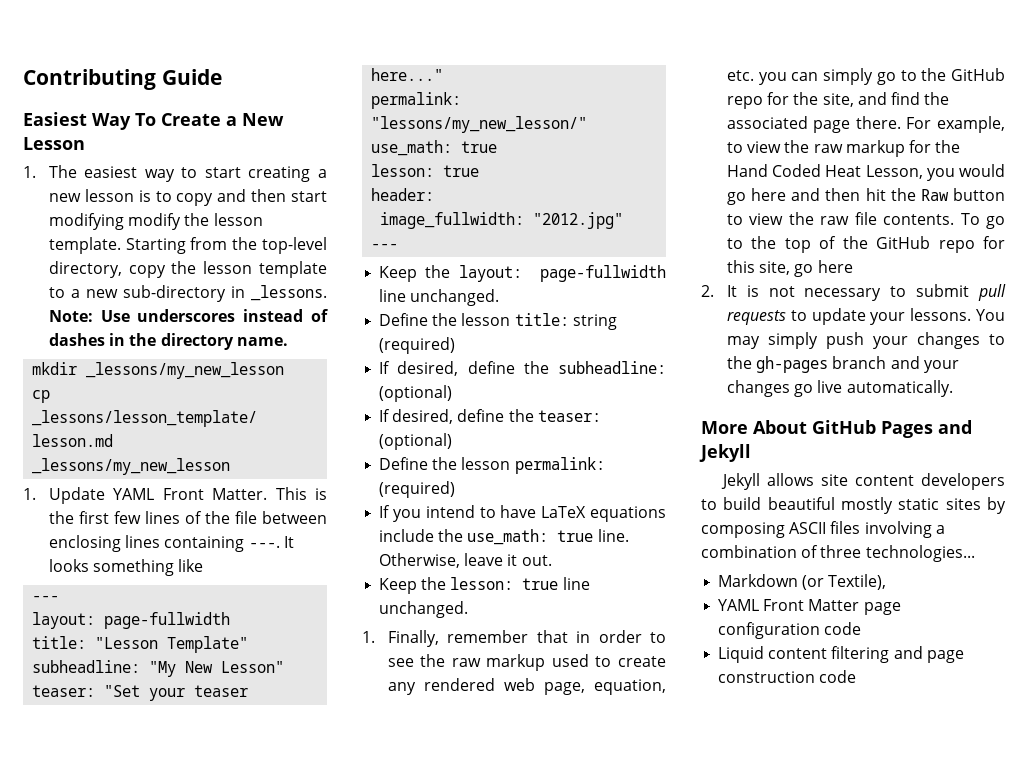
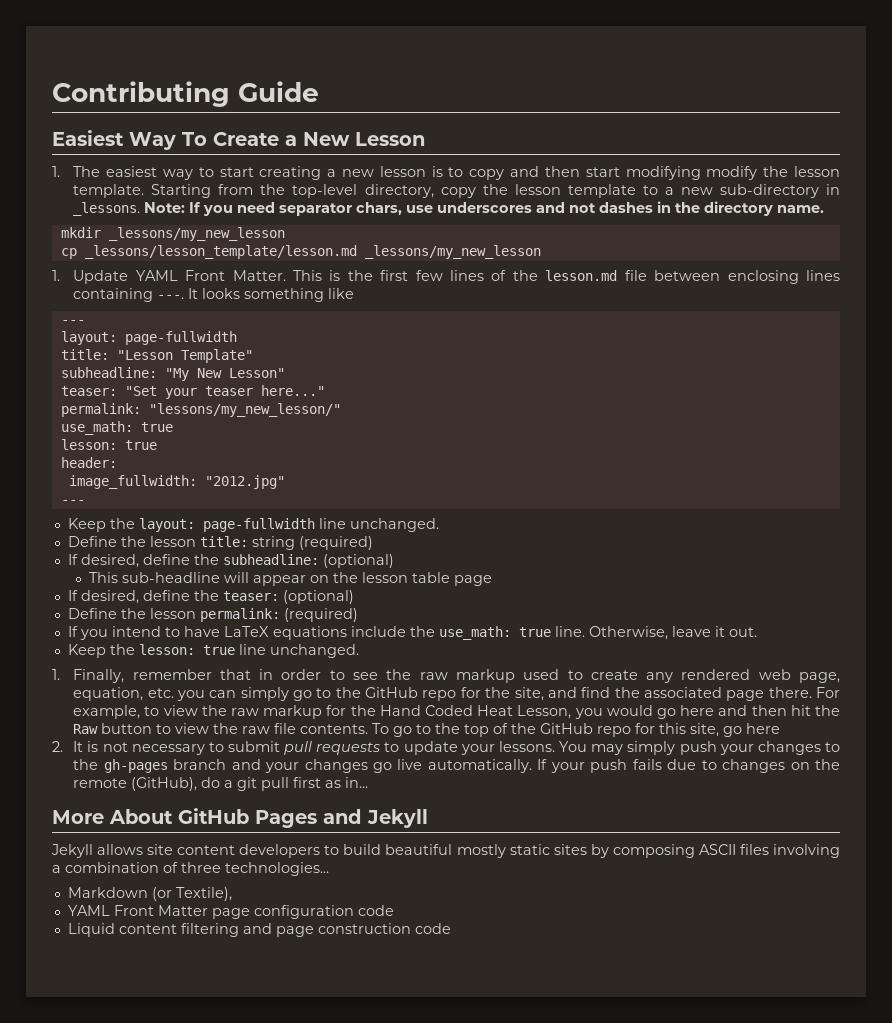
- Note: Use underscores instead of dashes in the directory name.
+ Note: If you need separator chars, use underscores and not dashes in the directory name.
- This is the first few lines of the file between enclosing lines containing ---.
+ This is the first few lines of the lesson.md file between enclosing lines containing ---.
+ This sub-headline will appear on the lesson table page
+ If your push fails due to changes on the remote (GitHub), do a git pull first as in...

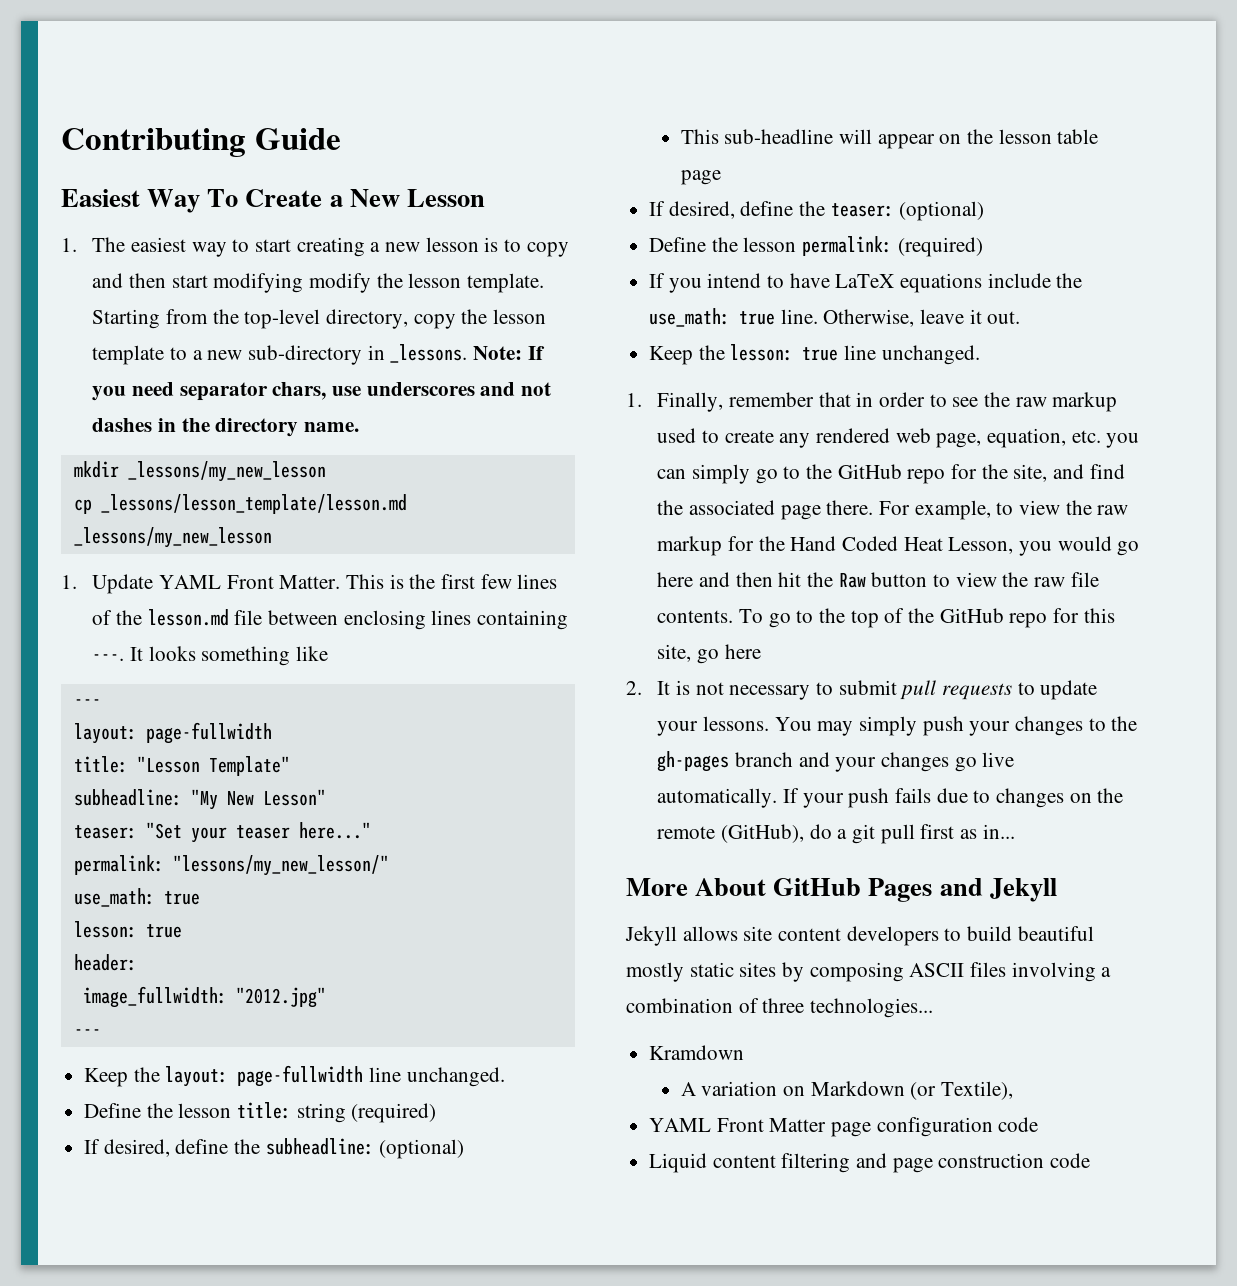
- Markdown (or Textile),
+ Kramdown
+ A variation on Markdown (or Textile),

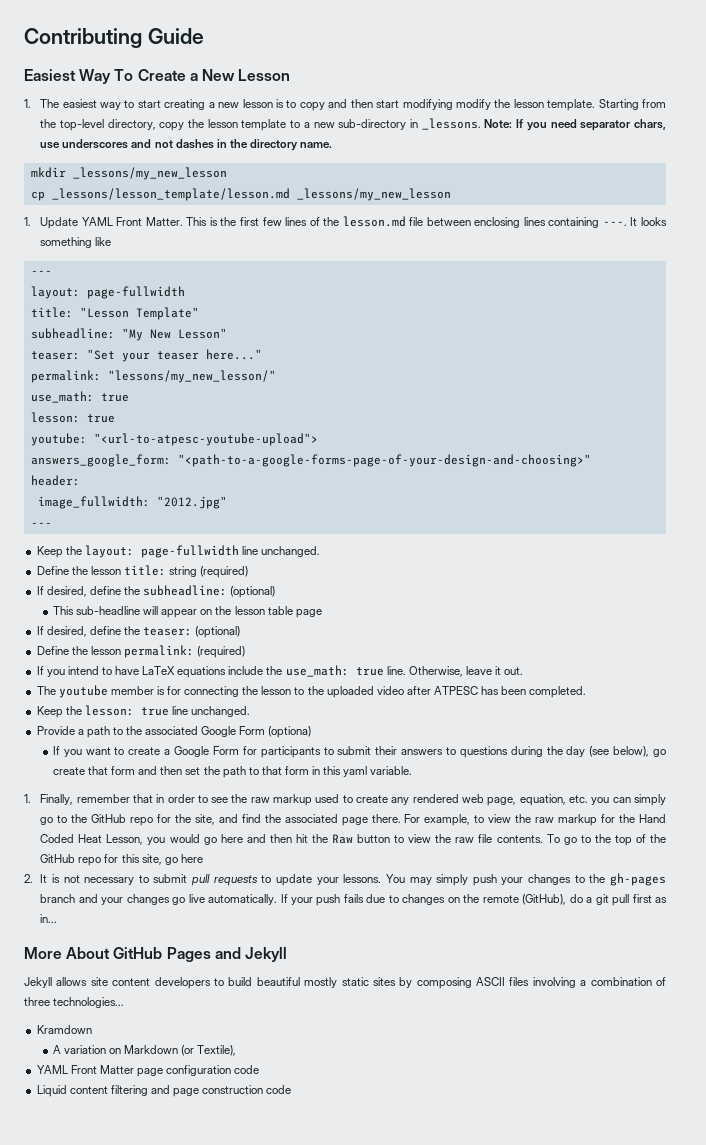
+ youtube: "<url-to-atpesc-youtube-upload">
+ answers_google_form: "<path-to-a-google-forms-page-of-your-design-and-choosing>"
+ The youtube member is for connecting the lesson to the uploaded video after ATPESC has been completed.
+ Provide a path to the associated Google Form (optiona)
+ If you want to create a Google Form for participants to submit their answers to questions during the day (see below), go create that form and then set the path to that form in this yaml variable.

